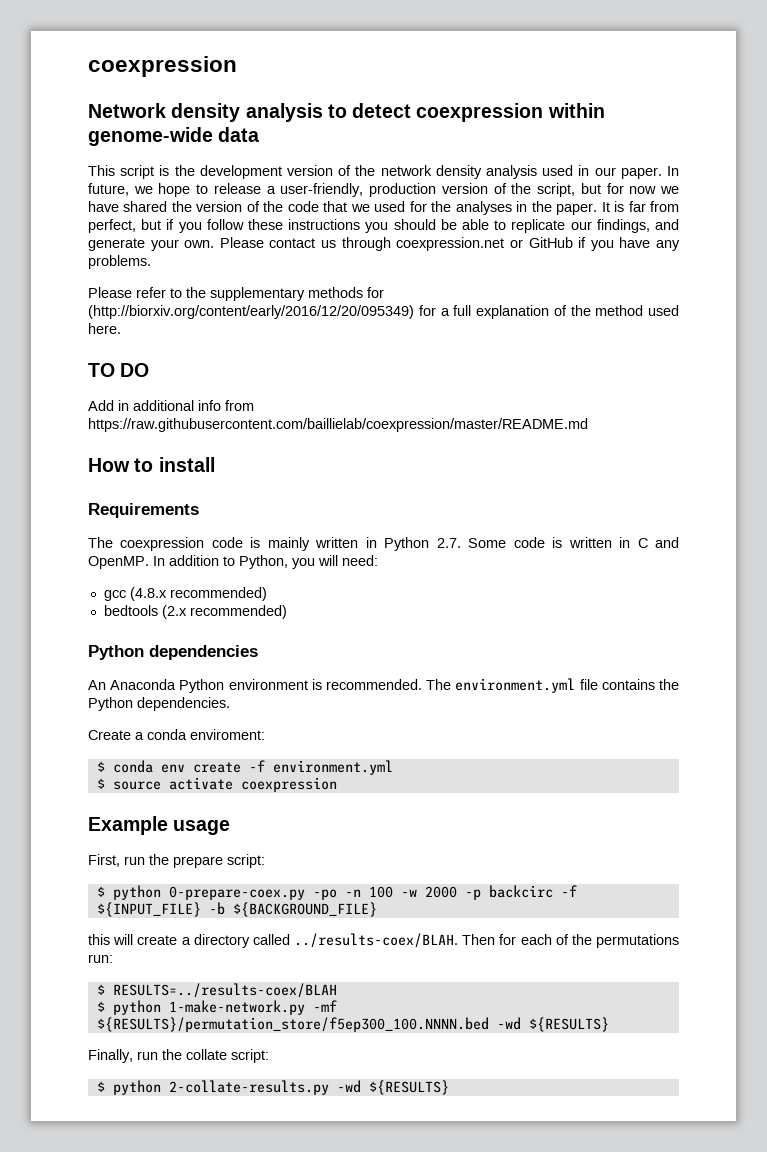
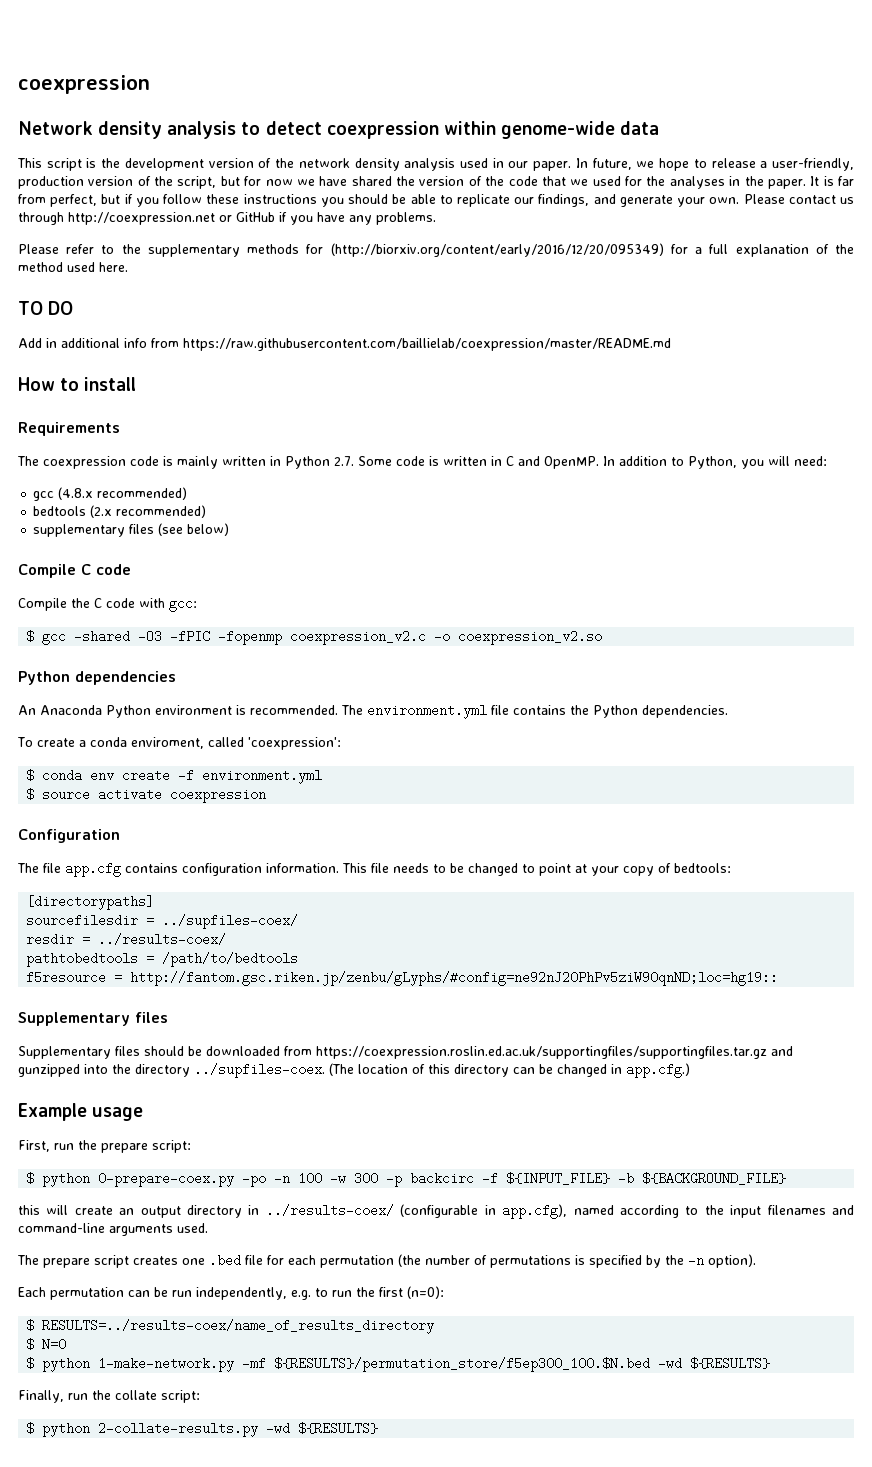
- Please contact us through coexpression.net or GitHub if you have any problems.
+ Please contact us through http://coexpression.net or GitHub if you have any problems.
+ supplementary files (see below)
+ Compile C code
+ Compile the C code with gcc:
+ $ gcc -shared -O3 -fPIC -fopenmp coexpression_v2.c -o coexpression_v2.so
- Create a conda enviroment:
+ To create a conda enviroment, called 'coexpression':
+ Configuration
+ The file app.cfg contains configuration information. This file needs to be changed to point at your copy of bedtools:
+ [directorypaths]
+ sourcefilesdir = ../supfiles-coex/
+ resdir = ../results-coex/
+ pathtobedtools = /path/to/bedtools
+ f5resource = http://fantom.gsc.riken.jp/zenbu/gLyphs/#config=ne92nJ20PhPv5ziW90qnND;loc=hg19::
+ Supplementary files
+ Supplementary files should be downloaded from https://coexpression.roslin.ed.ac.uk/supportingfiles/supportingfiles.tar.gz and gunzipped into the directory ../supfiles-coex. (The location of this directory can be changed in app.cfg.)
- $ python 0-prepare-coex.py -po -n 100 -w 2000 -p backcirc -f ${INPUT_FILE} -b ${BACKGROUND_FILE}
+ $ python 0-prepare-coex.py -po -n 100 -w 300 -p backcirc -f ${INPUT_FILE} -b ${BACKGROUND_FILE}
- this will create a directory called ../results-coex/BLAH. Then for each of the permutations run:
- $ RESULTS=../results-coex/BLAH
+ this will create an output directory in ../results-coex/ (configurable in app.cfg), named according to the input filenames and command-line arguments used.
+ The prepare script creates one .bed file for each permutation (the number of permutations is specified by the -n option).
+ Each permutation can be run independently, e.g. to run the first (n=0):
+ $ RESULTS=../results-coex/name_of_results_directory
+ $ N=0
- $ python 1-make-network.py -mf ${RESULTS}/permutation_store/f5ep300_100.NNNN.bed -wd ${RESULTS}
+ $ python 1-make-network.py -mf ${RESULTS}/permutation_store/f5ep300_100.$N.bed -wd ${RESULTS}

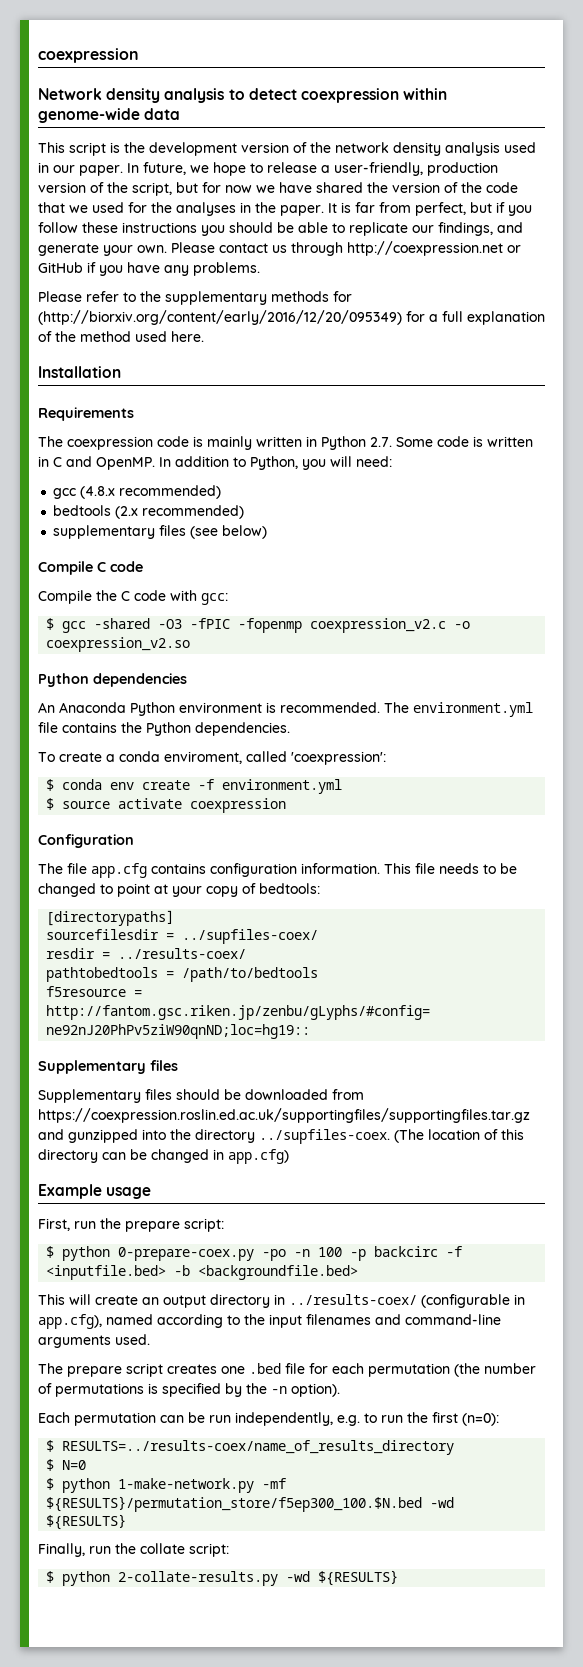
- TO DO
- Add in additional info from https://raw.githubusercontent.com/baillielab/coexpression/master/README.md
- How to install
+ Installation
- Supplementary files should be downloaded from https://coexpression.roslin.ed.ac.uk/supportingfiles/supportingfiles.tar.gz and gunzipped into the directory ../supfiles-coex. (The location of this directory can be changed in app.cfg.)
+ Supplementary files should be downloaded from https://coexpression.roslin.ed.ac.uk/supportingfiles/supportingfiles.tar.gz and gunzipped into the directory ../supfiles-coex. (The location of this directory can be changed in app.cfg)
- $ python 0-prepare-coex.py -po -n 100 -w 300 -p backcirc -f ${INPUT_FILE} -b ${BACKGROUND_FILE}
- this will create an output directory in ../results-coex/ (configurable in app.cfg), named according to the input filenames and command-line arguments used.
+ $ python 0-prepare-coex.py -po -n 100 -p backcirc -f <inputfile.bed> -b <backgroundfile.bed>
+ This will create an output directory in ../results-coex/ (configurable in app.cfg), named according to the input filenames and command-line arguments used.

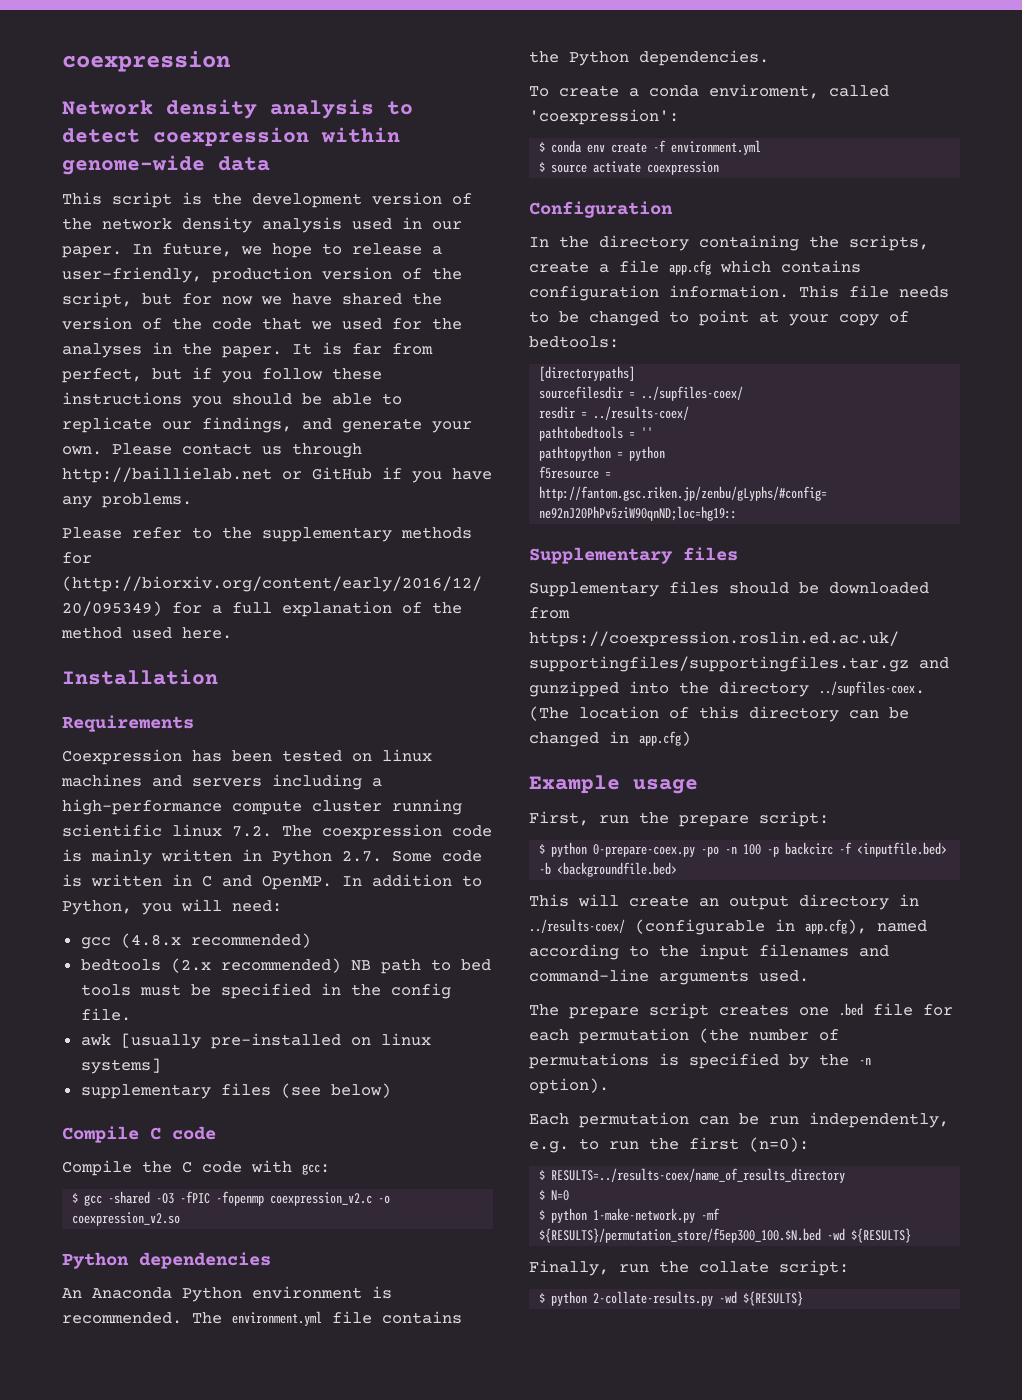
- Please contact us through http://coexpression.net or GitHub if you have any problems.
+ Please contact us through http://baillielab.net or GitHub if you have any problems.
- The coexpression code is mainly written in Python 2.7. Some code is written in C and OpenMP.
+ Coexpression has been tested on linux machines and servers including a high-performance compute cluster running scientific linux 7.2. The coexpression code is mainly written in Python 2.7. Some code is written in C and OpenMP.
- bedtools (2.x recommended)
+ bedtools (2.x recommended) NB path to bed tools must be specified in the config file.
+ awk [usually pre-installed on linux systems]
- The file app.cfg contains configuration information.
+ In the directory containing the scripts, create a file app.cfg which contains configuration information.
- pathtobedtools = /path/to/bedtools
+ pathtobedtools = ''
+ pathtopython = python

